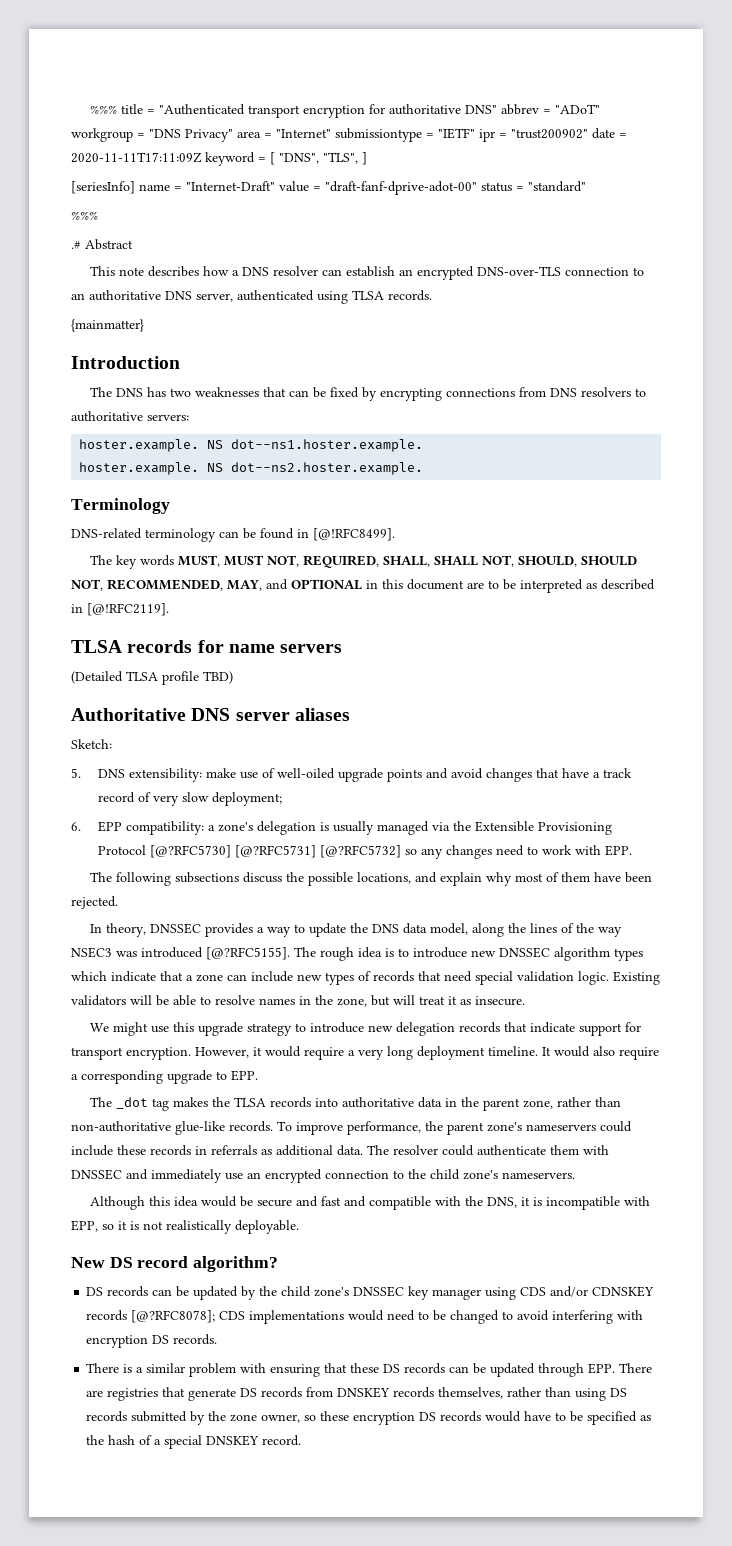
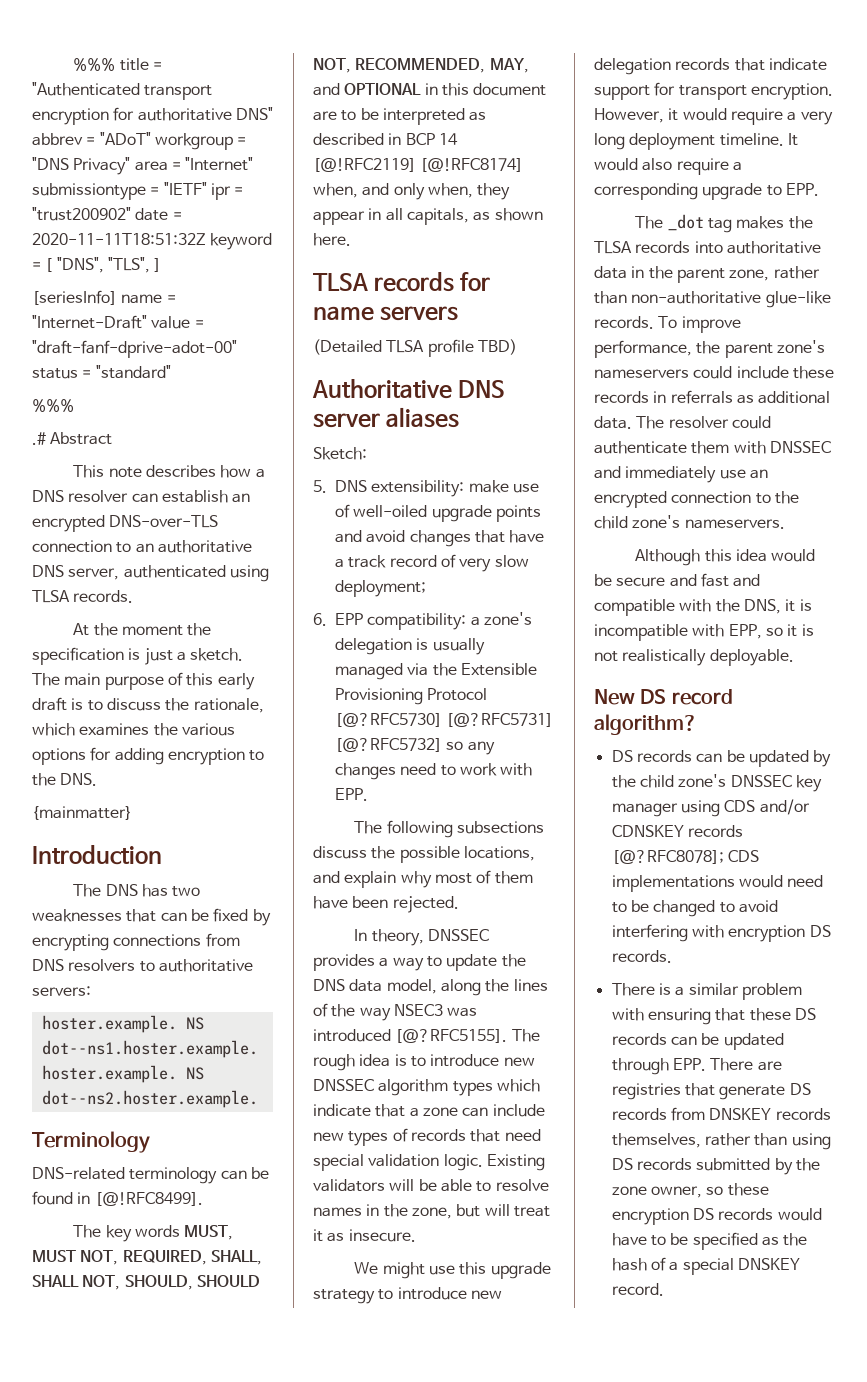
- %%% title = "Authenticated transport encryption for authoritative DNS" abbrev = "ADoT" workgroup = "DNS Privacy" area = "Internet" submissiontype = "IETF" ipr = "trust200902" date = 2020-11-11T17:11:09Z keyword = [ "DNS", "TLS", ]
+ %%% title = "Authenticated transport encryption for authoritative DNS" abbrev = "ADoT" workgroup = "DNS Privacy" area = "Internet" submissiontype = "IETF" ipr = "trust200902" date = 2020-11-11T18:51:32Z keyword = [ "DNS", "TLS", ]
+ At the moment the specification is just a sketch. The main purpose of this early draft is to discuss the rationale, which examines the various options for adding encryption to the DNS.
- The key words MUST, MUST NOT, REQUIRED, SHALL, SHALL NOT, SHOULD, SHOULD NOT, RECOMMENDED, MAY, and OPTIONAL in this document are to be interpreted as described in [@!RFC2119].
+ The key words MUST, MUST NOT, REQUIRED, SHALL, SHALL NOT, SHOULD, SHOULD NOT, RECOMMENDED, MAY, and OPTIONAL in this document are to be interpreted as described in BCP 14 [@!RFC2119] [@!RFC8174] when, and only when, they appear in all capitals, as shown here.

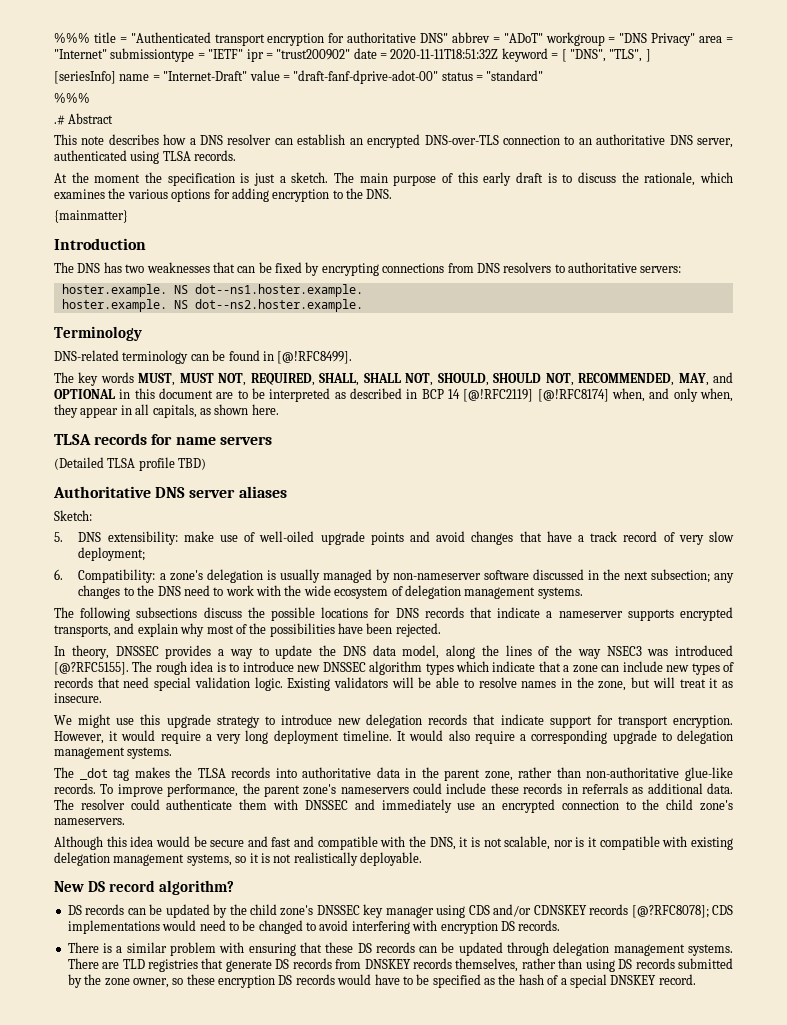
- 6. EPP compatibility: a zone's delegation is usually managed via the Extensible Provisioning Protocol [@?RFC5730] [@?RFC5731] [@?RFC5732] so any changes need to work with EPP.
+ 6. Compatibility: a zone's delegation is usually managed by non-nameserver software discussed in the next subsection; any changes to the DNS need to work with the wide ecosystem of delegation management systems.
- The following subsections discuss the possible locations, and explain why most of them have been rejected.
+ The following subsections discuss the possible locations for DNS records that indicate a nameserver supports encrypted transports, and explain why most of the possibilities have been rejected.
- It would also require a corresponding upgrade to EPP.
+ It would also require a corresponding upgrade to delegation management systems.
- Although this idea would be secure and fast and compatible with the DNS, it is incompatible with EPP, so it is not realistically deployable.
+ Although this idea would be secure and fast and compatible with the DNS, it is not scalable, nor is it compatible with existing delegation management systems, so it is not realistically deployable.
- There is a similar problem with ensuring that these DS records can be updated through EPP. There are registries that generate DS records from DNSKEY records themselves, rather than using DS records submitted by the zone owner, so these encryption DS records would have to be specified as the hash of a special DNSKEY record.
+ There is a similar problem with ensuring that these DS records can be updated through delegation management systems. There are TLD registries that generate DS records from DNSKEY records themselves, rather than using DS records submitted by the zone owner, so these encryption DS records would have to be specified as the hash of a special DNSKEY record.

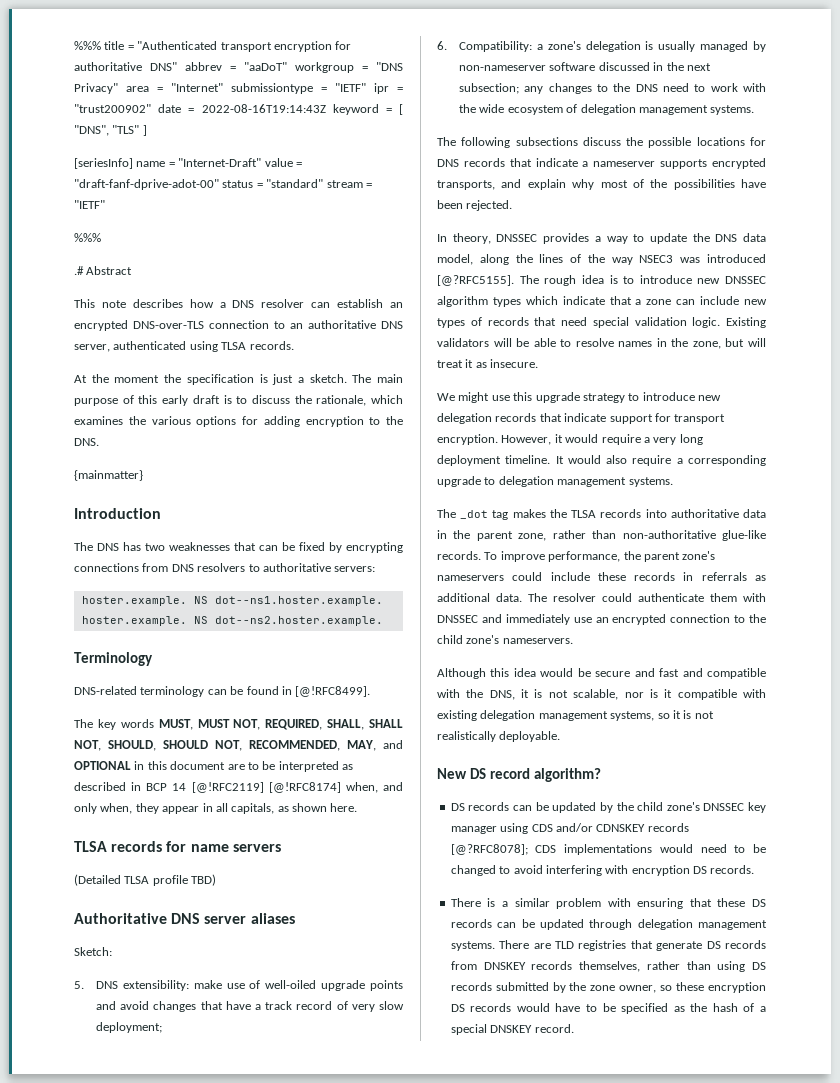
- %%% title = "Authenticated transport encryption for authoritative DNS" abbrev = "ADoT" workgroup = "DNS Privacy" area = "Internet" submissiontype = "IETF" ipr = "trust200902" date = 2020-11-11T18:51:32Z keyword = [ "DNS", "TLS", ]
+ %%% title = "Authenticated transport encryption for authoritative DNS" abbrev = "aaDoT" workgroup = "DNS Privacy" area = "Internet" submissiontype = "IETF" ipr = "trust200902" date = 2022-08-16T19:14:43Z keyword = [ "DNS", "TLS" ]
- [seriesInfo] name = "Internet-Draft" value = "draft-fanf-dprive-adot-00" status = "standard"
+ [seriesInfo] name = "Internet-Draft" value = "draft-fanf-dprive-adot-00" status = "standard" stream = "IETF"

